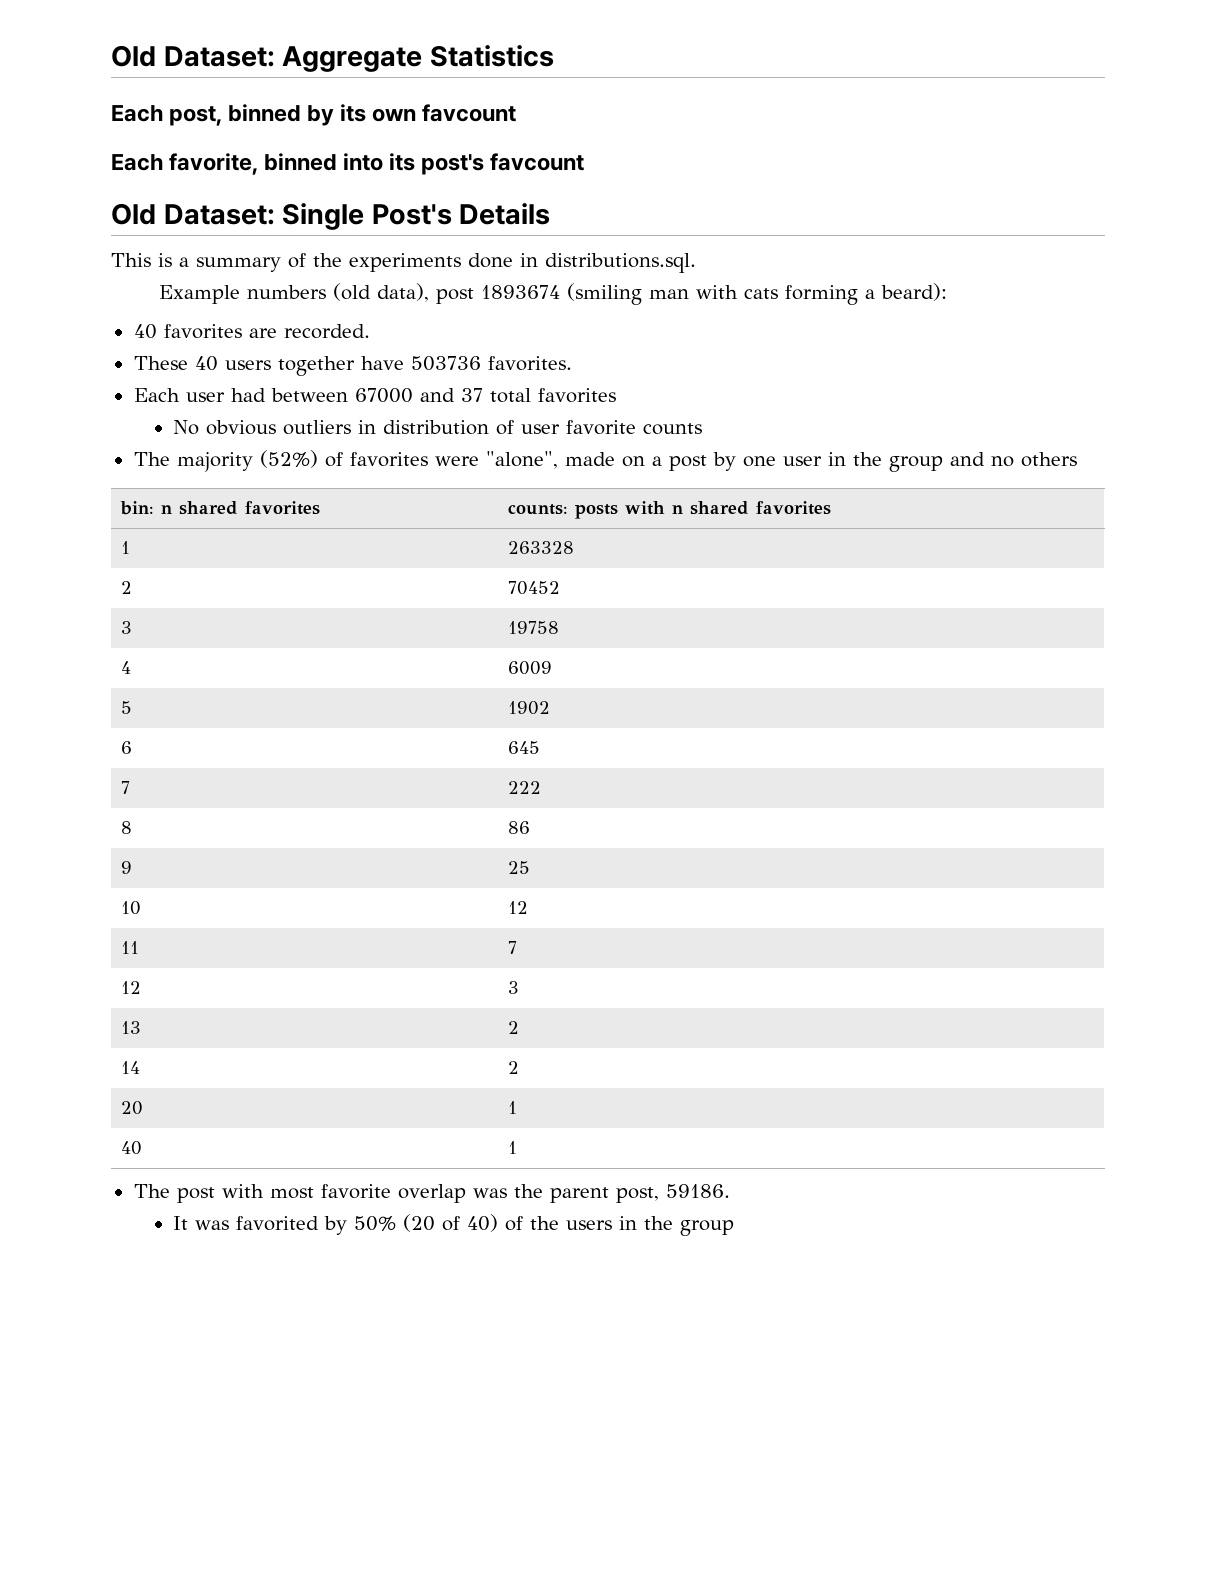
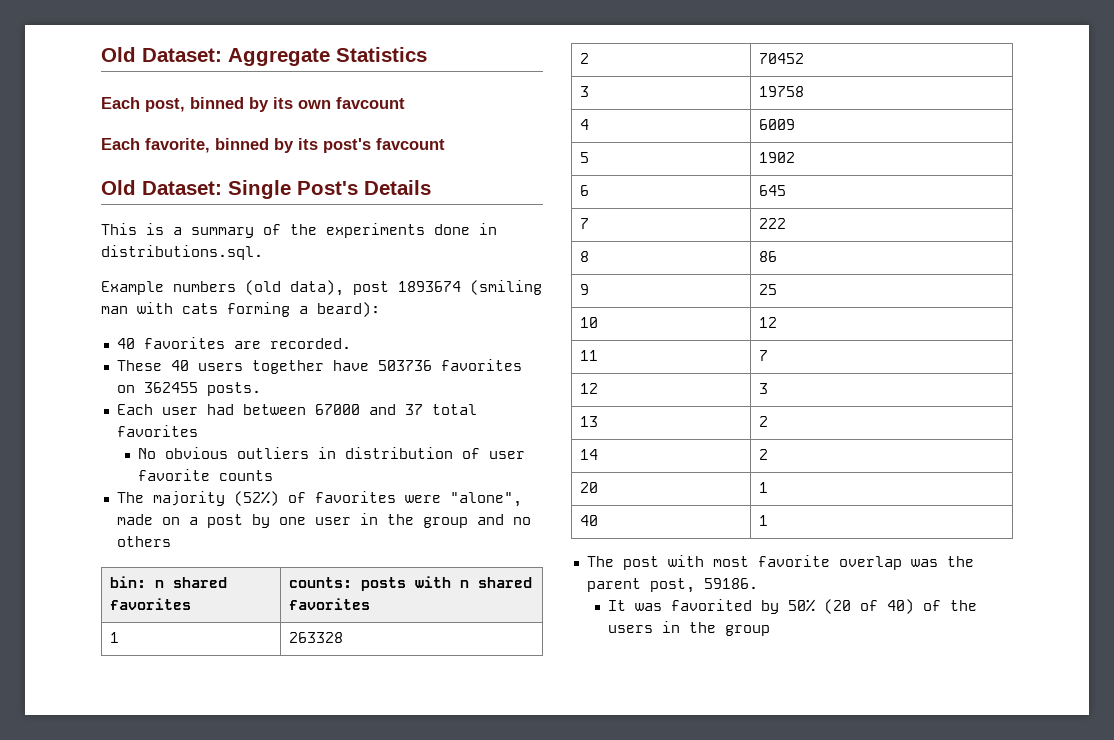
- Each favorite, binned into its post's favcount
+ Each favorite, binned by its post's favcount
- These 40 users together have 503736 favorites.
+ These 40 users together have 503736 favorites on 362455 posts.

